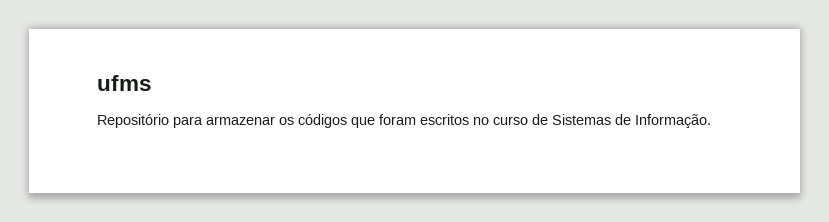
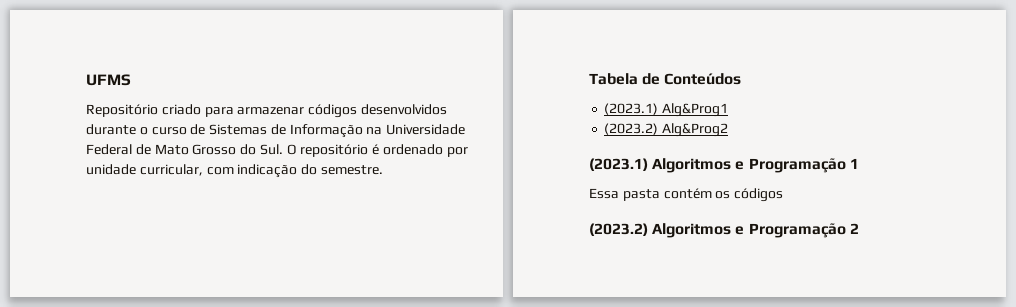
- ufms
+ UFMS
- Repositório para armazenar os códigos que foram escritos no curso de Sistemas de Informação.
+ Repositório criado para armazenar códigos desenvolvidos durante o curso de Sistemas de Informação na Universidade Federal de Mato Grosso do Sul. O repositório é ordenado por unidade curricular, com indicação do semestre.
+ Tabela de Conteúdos
+ (2023.1) Alg&Prog1
+ (2023.2) Alg&Prog2
+ (2023.1) Algoritmos e Programação 1
+ Essa pasta contém os códigos
+ (2023.2) Algoritmos e Programação 2

